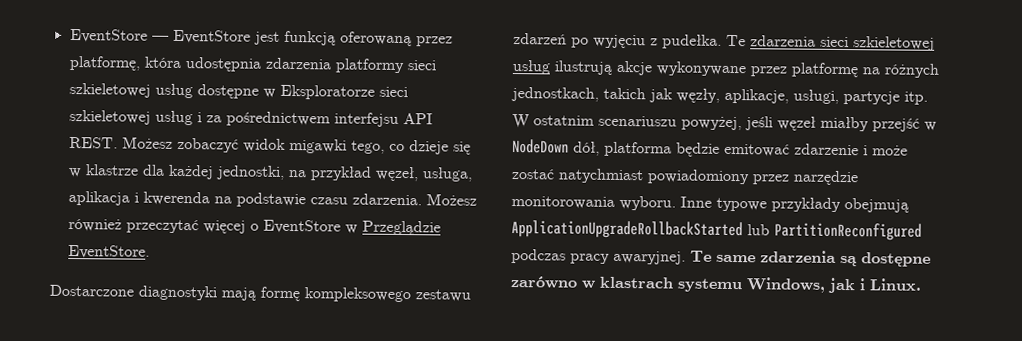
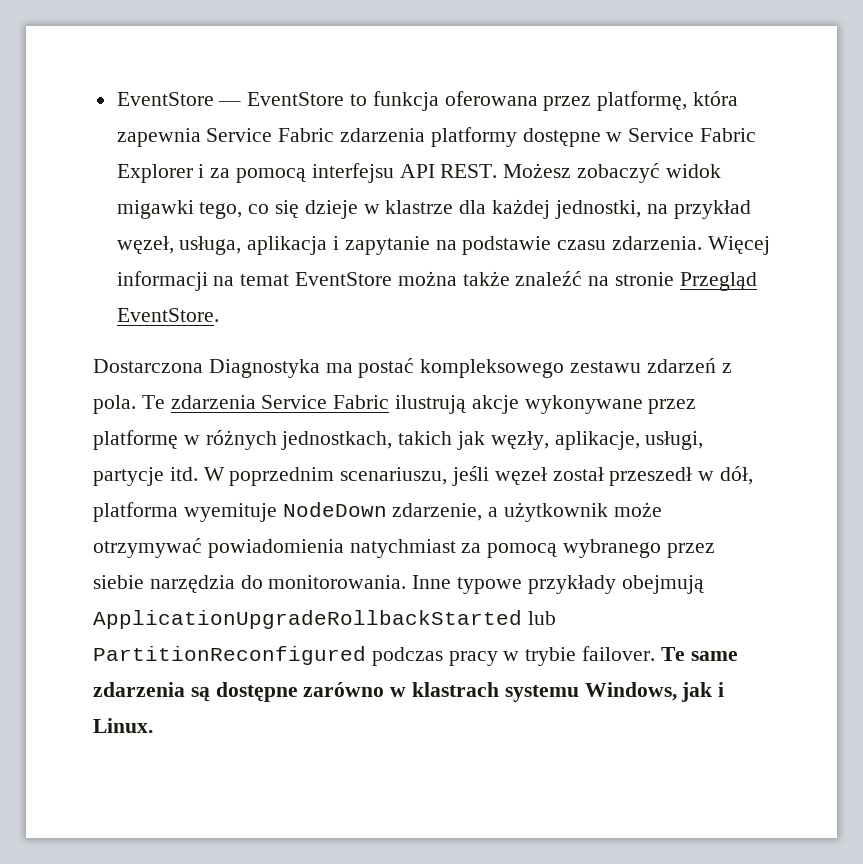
- EventStore — EventStore jest funkcją oferowaną przez platformę, która udostępnia zdarzenia platformy sieci szkieletowej usług dostępne w Eksploratorze sieci szkieletowej usług i za pośrednictwem interfejsu API REST.
+ EventStore — EventStore to funkcja oferowana przez platformę, która zapewnia Service Fabric zdarzenia platformy dostępne w Service Fabric Explorer i za pomocą interfejsu API REST.
- Możesz zobaczyć widok migawki tego, co dzieje się w klastrze dla każdej jednostki, na przykład węzeł, usługa, aplikacja i kwerenda na podstawie czasu zdarzenia.
+ Możesz zobaczyć widok migawki tego, co się dzieje w klastrze dla każdej jednostki, na przykład węzeł, usługa, aplikacja i zapytanie na podstawie czasu zdarzenia.
- Możesz również przeczytać więcej o EventStore w Przeglądzie EventStore.
- Dostarczone diagnostyki mają formę kompleksowego zestawu zdarzeń po wyjęciu z pudełka. Te zdarzenia sieci szkieletowej usług ilustrują akcje wykonywane przez platformę na różnych jednostkach, takich jak węzły, aplikacje, usługi, partycje itp. W ostatnim scenariuszu powyżej, jeśli węzeł miałby przejść w NodeDown dół, platforma będzie emitować zdarzenie i może zostać natychmiast powiadomiony przez narzędzie monitorowania wyboru.
+ Więcej informacji na temat EventStore można także znaleźć na stronie Przegląd EventStore.
+ Dostarczona Diagnostyka ma postać kompleksowego zestawu zdarzeń z pola. Te zdarzenia Service Fabric ilustrują akcje wykonywane przez platformę w różnych jednostkach, takich jak węzły, aplikacje, usługi, partycje itd. W poprzednim scenariuszu, jeśli węzeł został przeszedł w dół, platforma wyemituje NodeDown zdarzenie, a użytkownik może otrzymywać powiadomienia natychmiast za pomocą wybranego przez siebie narzędzia do monitorowania.
- Inne typowe przykłady obejmują ApplicationUpgradeRollbackStarted lub PartitionReconfigured podczas pracy awaryjnej.
+ Inne typowe przykłady obejmują ApplicationUpgradeRollbackStarted lub PartitionReconfigured podczas pracy w trybie failover.

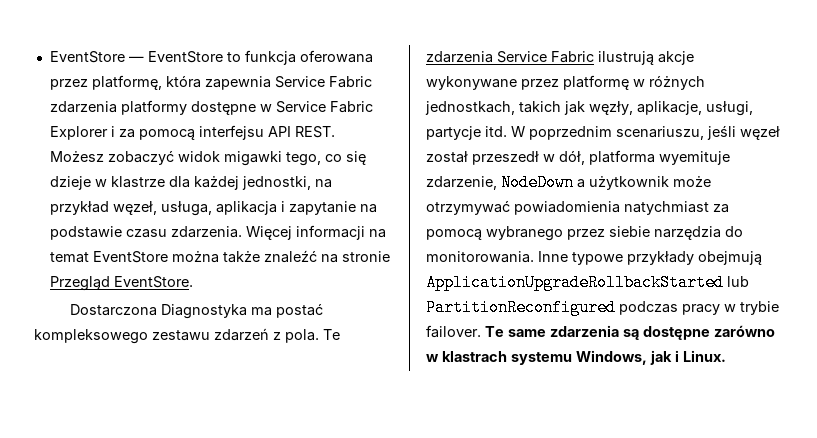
- W poprzednim scenariuszu, jeśli węzeł został przeszedł w dół, platforma wyemituje NodeDown zdarzenie, a użytkownik może otrzymywać powiadomienia natychmiast za pomocą wybranego przez siebie narzędzia do monitorowania.
+ W poprzednim scenariuszu, jeśli węzeł został przeszedł w dół, platforma wyemituje zdarzenie, NodeDown a użytkownik może otrzymywać powiadomienia natychmiast za pomocą wybranego przez siebie narzędzia do monitorowania.

